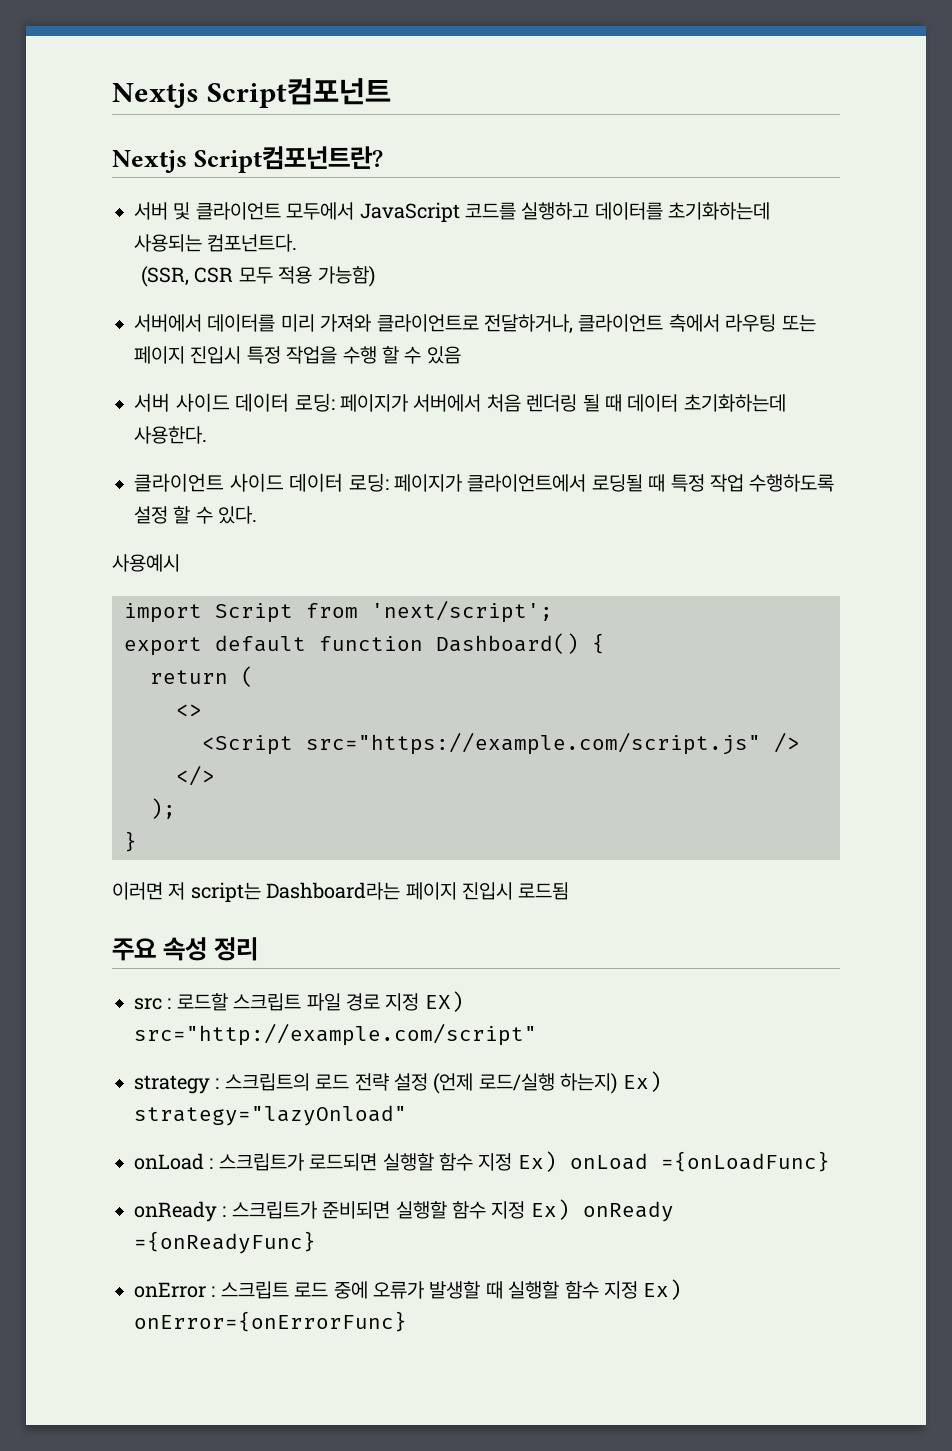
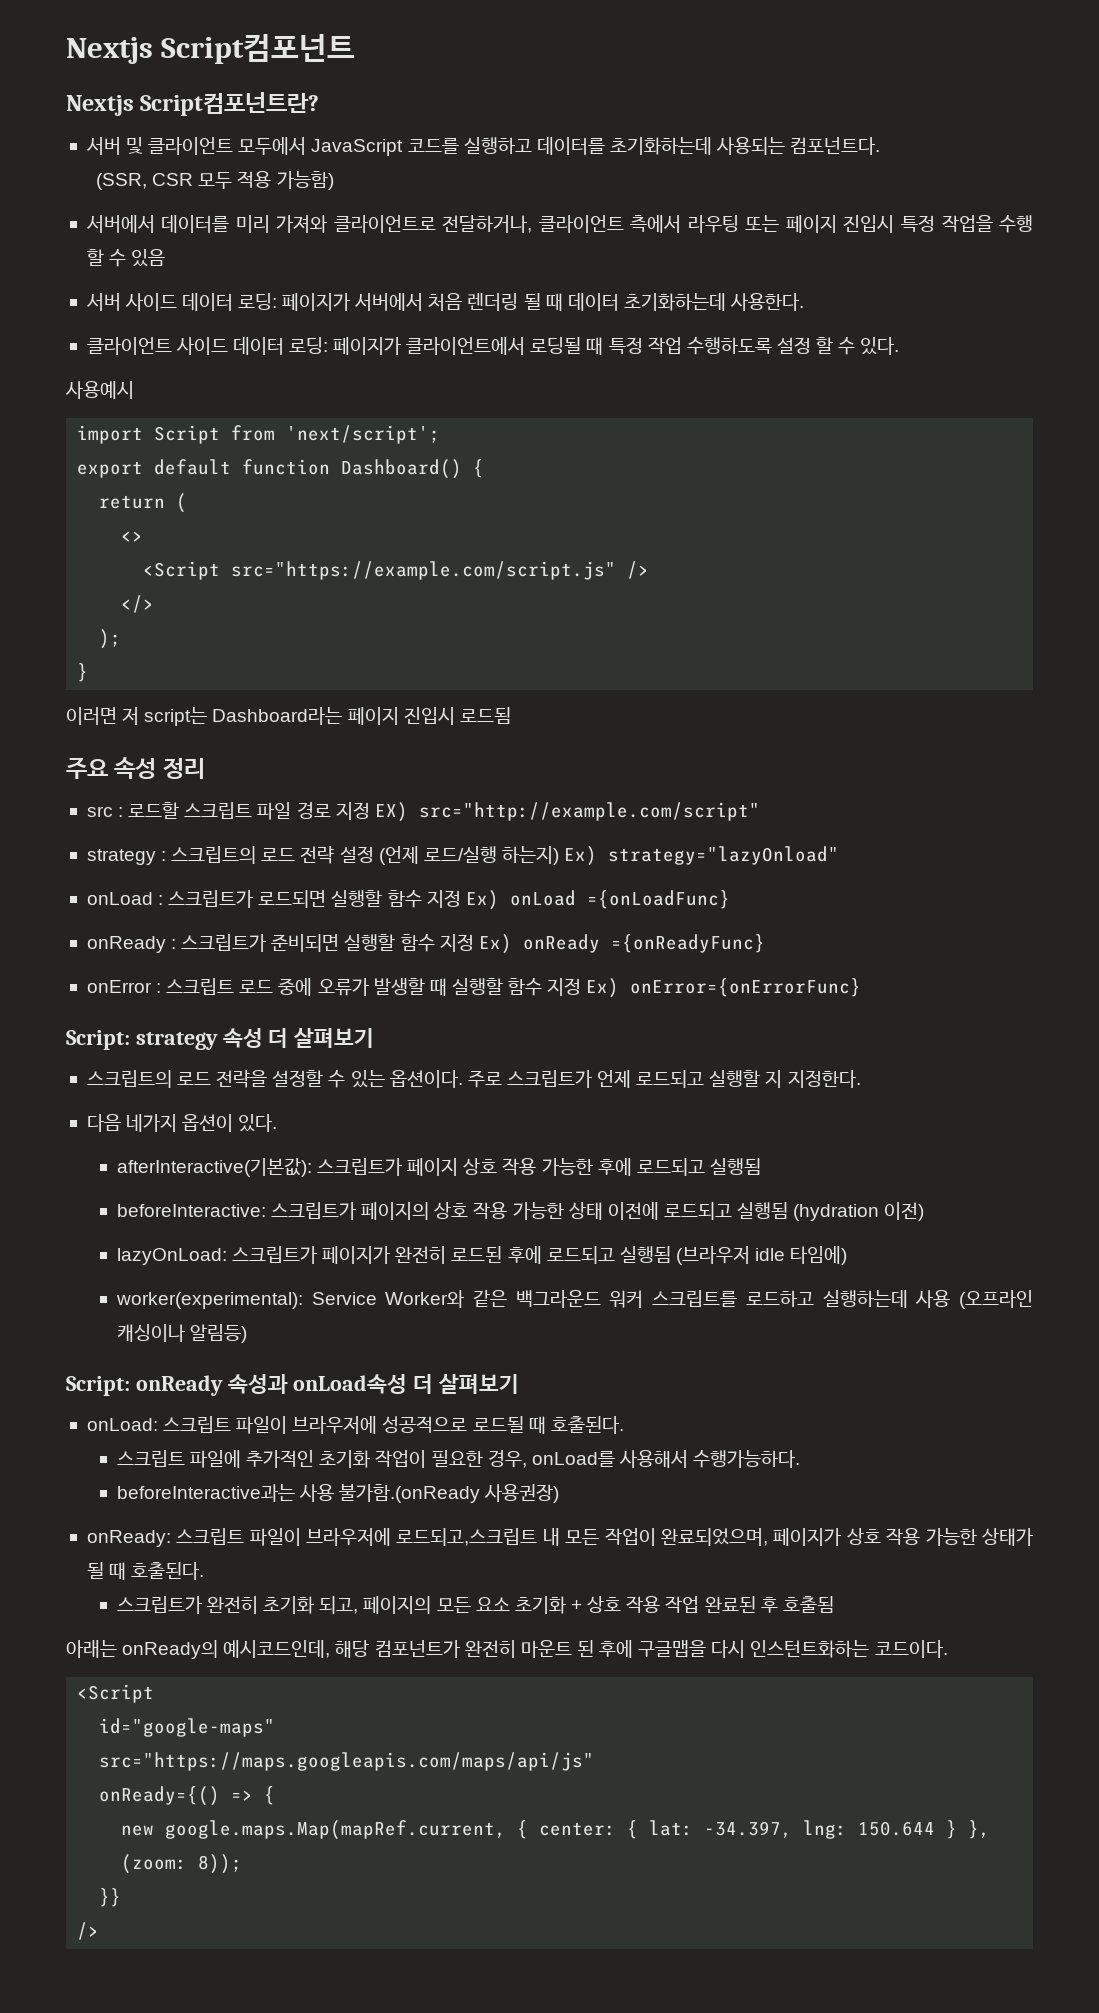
+ Script: strategy 속성 더 살펴보기
+ 스크립트의 로드 전략을 설정할 수 있는 옵션이다. 주로 스크립트가 언제 로드되고 실행할 지 지정한다.
+ 다음 네가지 옵션이 있다.
+ afterInteractive(기본값): 스크립트가 페이지 상호 작용 가능한 후에 로드되고 실행됨
+ beforeInteractive: 스크립트가 페이지의 상호 작용 가능한 상태 이전에 로드되고 실행됨 (hydration 이전)
+ lazyOnLoad: 스크립트가 페이지가 완전히 로드된 후에 로드되고 실행됨 (브라우저 idle 타임에)
+ worker(experimental): Service Worker와 같은 백그라운드 워커 스크립트를 로드하고 실행하는데 사용 (오프라인 캐싱이나 알림등)
+ Script: onReady 속성과 onLoad속성 더 살펴보기
+ onLoad: 스크립트 파일이 브라우저에 성공적으로 로드될 때 호출된다.
+ 스크립트 파일에 추가적인 초기화 작업이 필요한 경우, onLoad를 사용해서 수행가능하다.
+ beforeInteractive과는 사용 불가함.(onReady 사용권장)
+ onReady: 스크립트 파일이 브라우저에 로드되고,스크립트 내 모든 작업이 완료되었으며, 페이지가 상호 작용 가능한 상태가 될 때 호출된다.
+ 스크립트가 완전히 초기화 되고, 페이지의 모든 요소 초기화 + 상호 작용 작업 완료된 후 호출됨
+ 아래는 onReady의 예시코드인데, 해당 컴포넌트가 완전히 마운트 된 후에 구글맵을 다시 인스턴트화하는 코드이다.
+ <Script
+ id="google-maps"
+ src="https://maps.googleapis.com/maps/api/js"
+ onReady={() => {
+ new google.maps.Map(mapRef.current, { center: { lat: -34.397, lng: 150.644 } }, (zoom: 8));
+ }}
+ />

